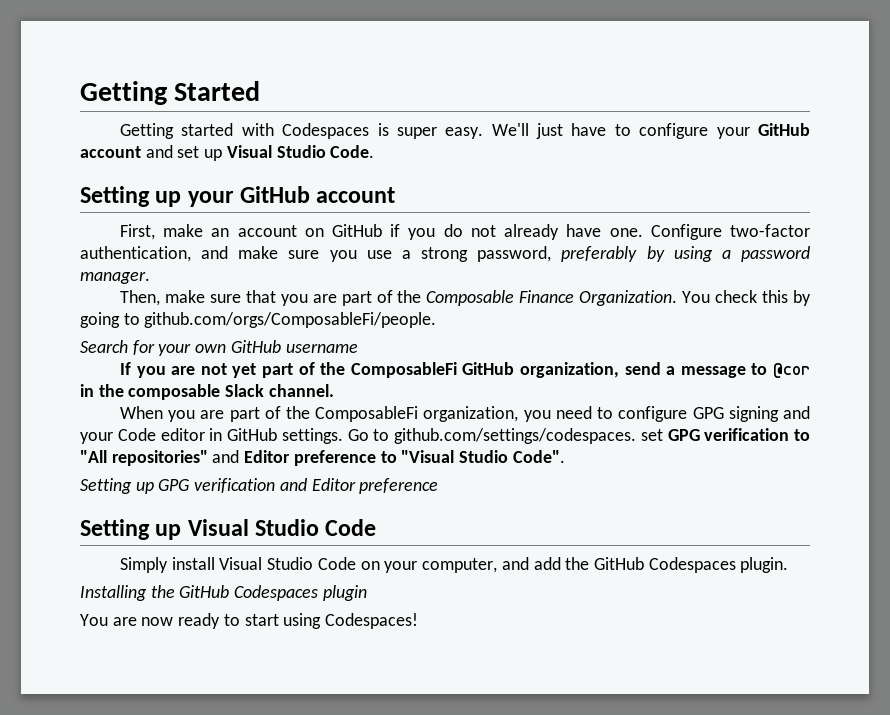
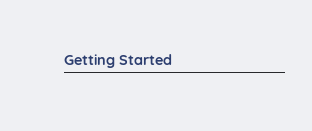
- Getting started with Codespaces is super easy. We'll just have to configure your GitHub account and set up Visual Studio Code.
- Setting up your GitHub account
- First, make an account on GitHub if you do not already have one. Configure two-factor authentication, and make sure you use a strong password, preferably by using a password manager.
- Then, make sure that you are part of the Composable Finance Organization. You check this by going to github.com/orgs/ComposableFi/people.
- Search for your own GitHub username
- If you are not yet part of the ComposableFi GitHub organization, send a message to @cor in the composable Slack channel.
- When you are part of the ComposableFi organization, you need to configure GPG signing and your Code editor in GitHub settings. Go to github.com/settings/codespaces. set GPG verification to "All repositories" and Editor preference to "Visual Studio Code".
- Setting up GPG verification and Editor preference
- Setting up Visual Studio Code
- Simply install Visual Studio Code on your computer, and add the GitHub Codespaces plugin.
- Installing the GitHub Codespaces plugin
- You are now ready to start using Codespaces!

